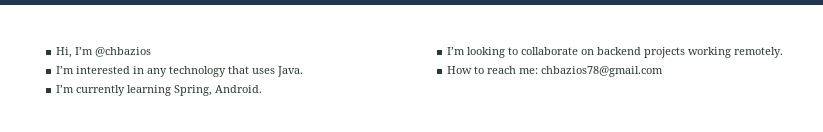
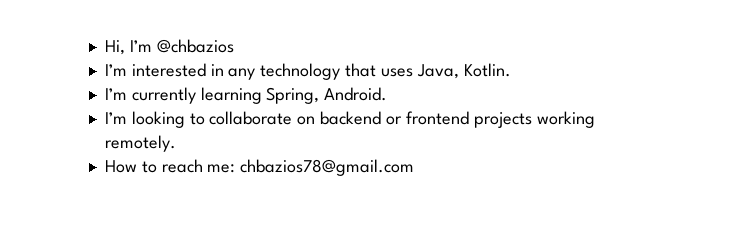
- I’m interested in any technology that uses Java.
+ I’m interested in any technology that uses Java, Kotlin.
- I’m looking to collaborate on backend projects working remotely.
+ I’m looking to collaborate on backend or frontend projects working remotely.

